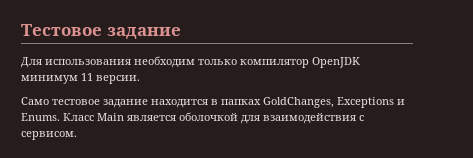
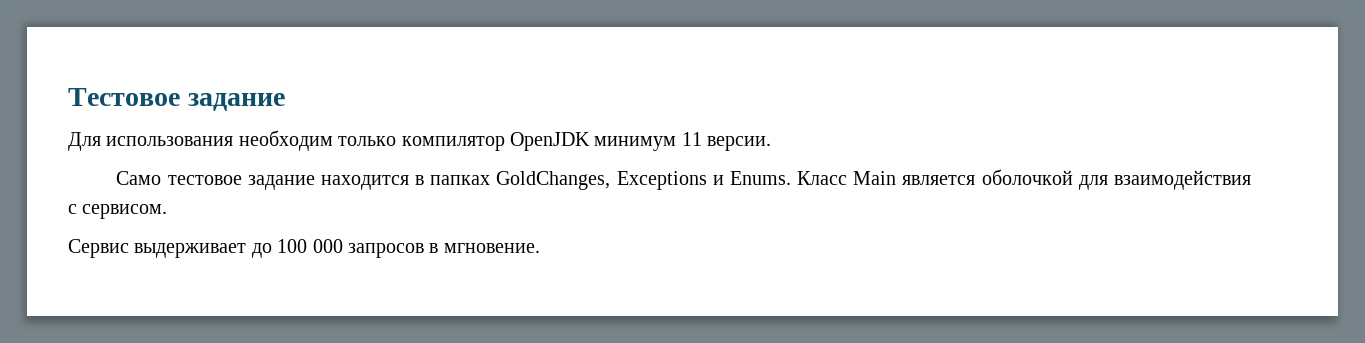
+ Сервис выдерживает до 100 000 запросов в мгновение.

